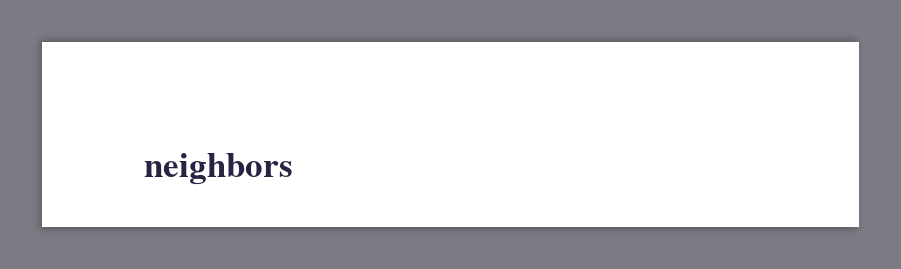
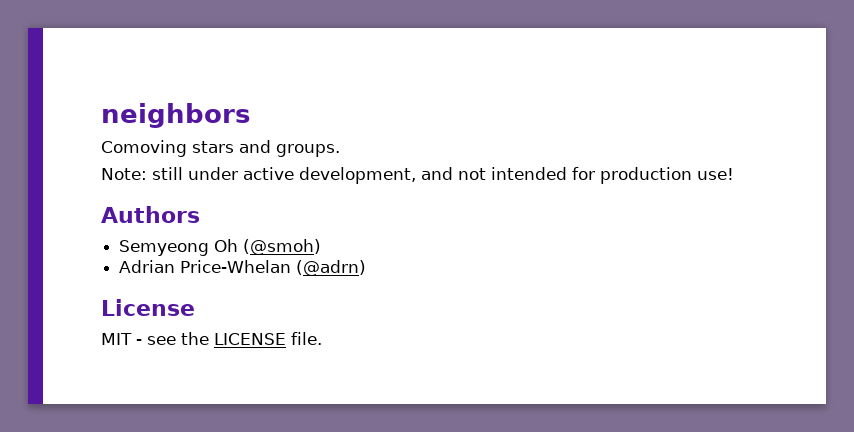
+ Comoving stars and groups.
+ Note: still under active development, and not intended for production use!
+ Authors
+ Semyeong Oh (@smoh)
+ Adrian Price-Whelan (@adrn)
+ License
+ MIT - see the LICENSE file.

